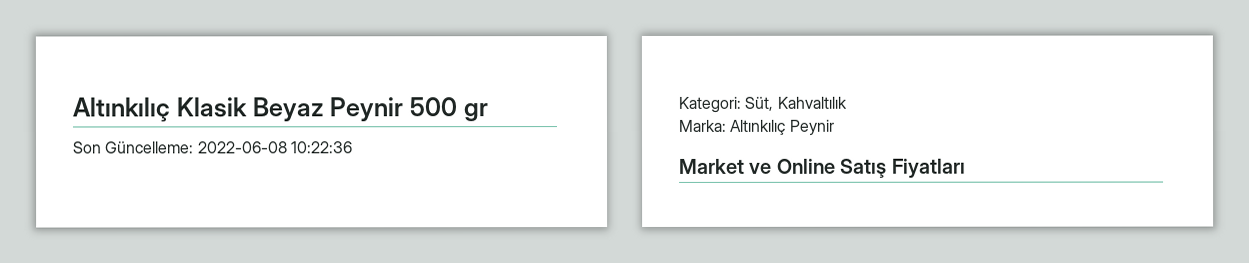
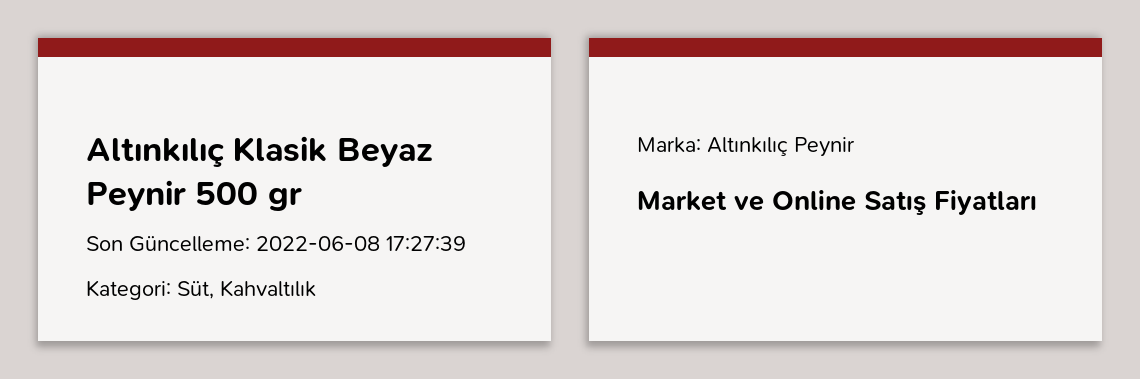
- Son Güncelleme: 2022-06-08 10:22:36
+ Son Güncelleme: 2022-06-08 17:27:39

